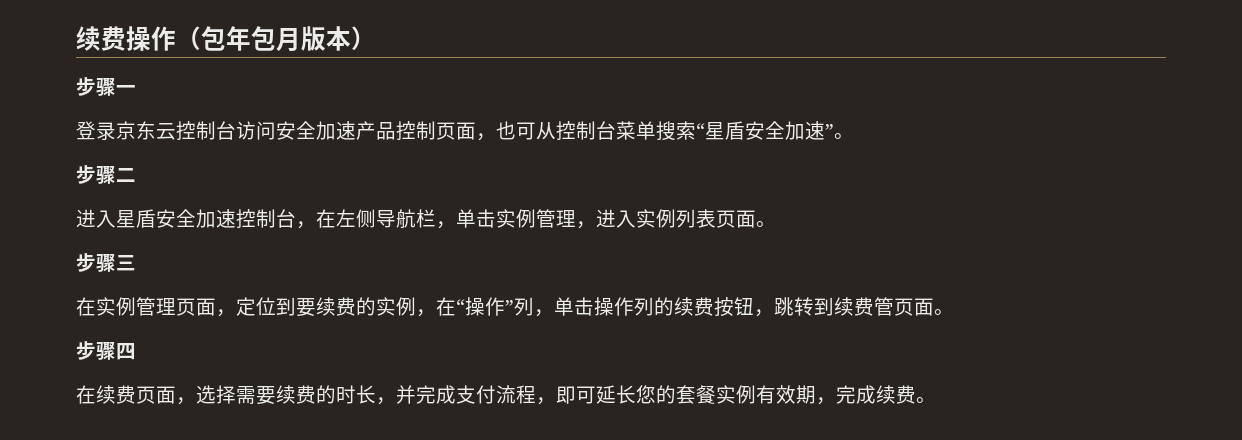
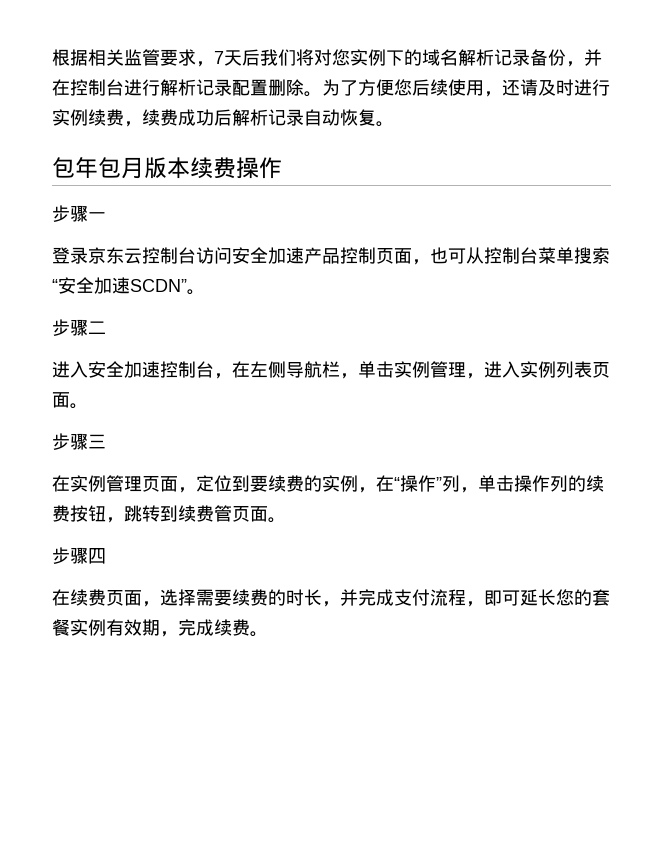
- 续费操作（包年包月版本）
+ 根据相关监管要求，7天后我们将对您实例下的域名解析记录备份，并在控制台进行解析记录配置删除。为了方便您后续使用，还请及时进行实例续费，续费成功后解析记录自动恢复。
+ 包年包月版本续费操作
- 登录京东云控制台访问安全加速产品控制页面，也可从控制台菜单搜索“星盾安全加速”。
+ 登录京东云控制台访问安全加速产品控制页面，也可从控制台菜单搜索“安全加速SCDN”。
- 进入星盾安全加速控制台，在左侧导航栏，单击实例管理，进入实例列表页面。
+ 进入安全加速控制台，在左侧导航栏，单击实例管理，进入实例列表页面。

